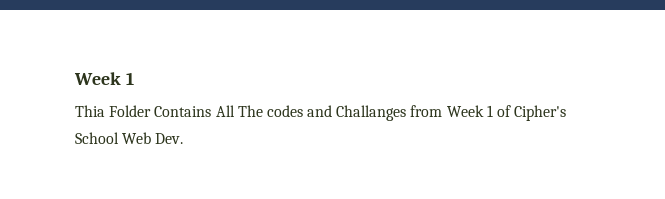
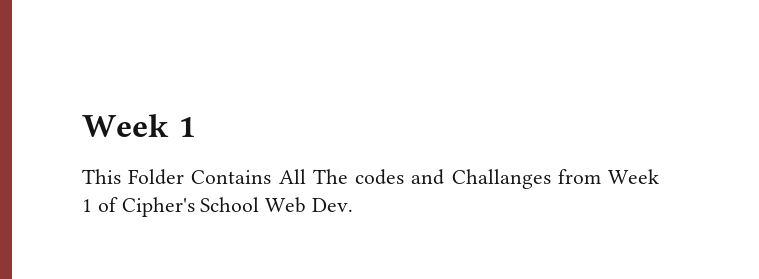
- Thia Folder Contains All The codes and Challanges from Week 1 of Cipher's School Web Dev.
+ This Folder Contains All The codes and Challanges from Week 1 of Cipher's School Web Dev.

